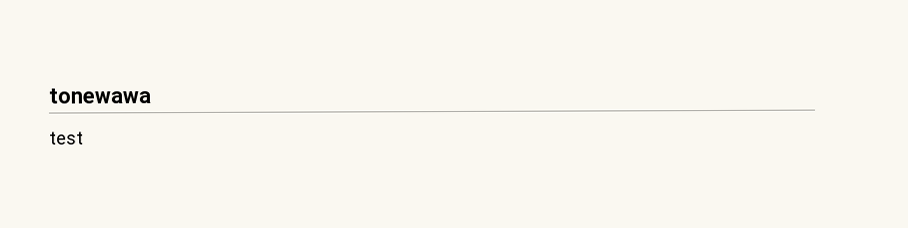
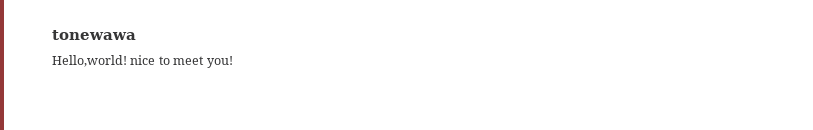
- test
+ Hello,world! nice to meet you!

